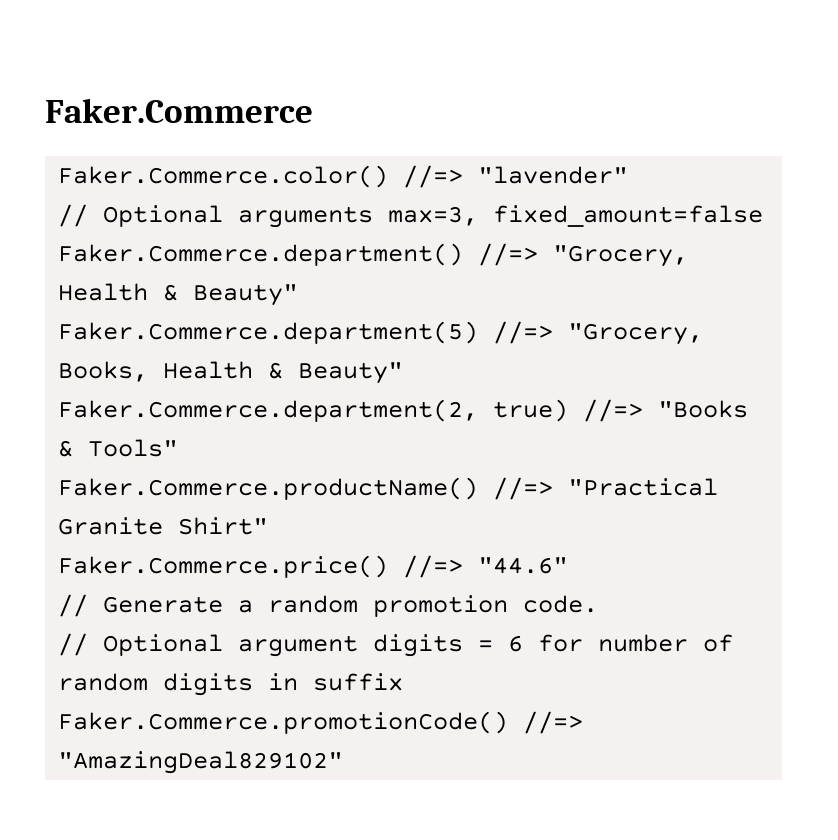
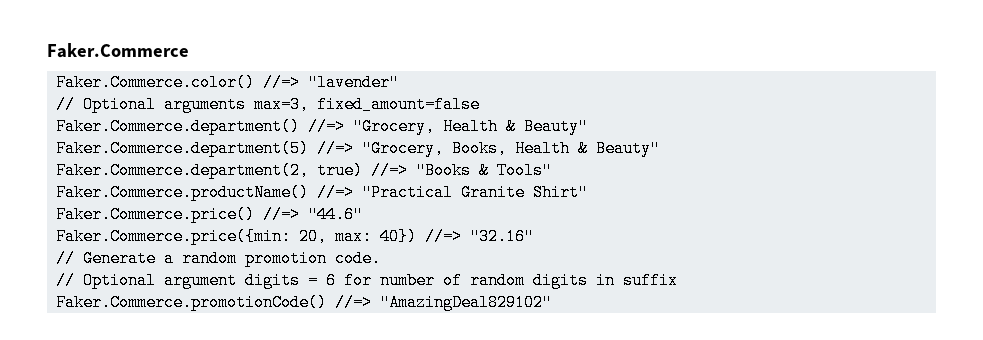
+ Faker.Commerce.price({min: 20, max: 40}) //=> "32.16"

